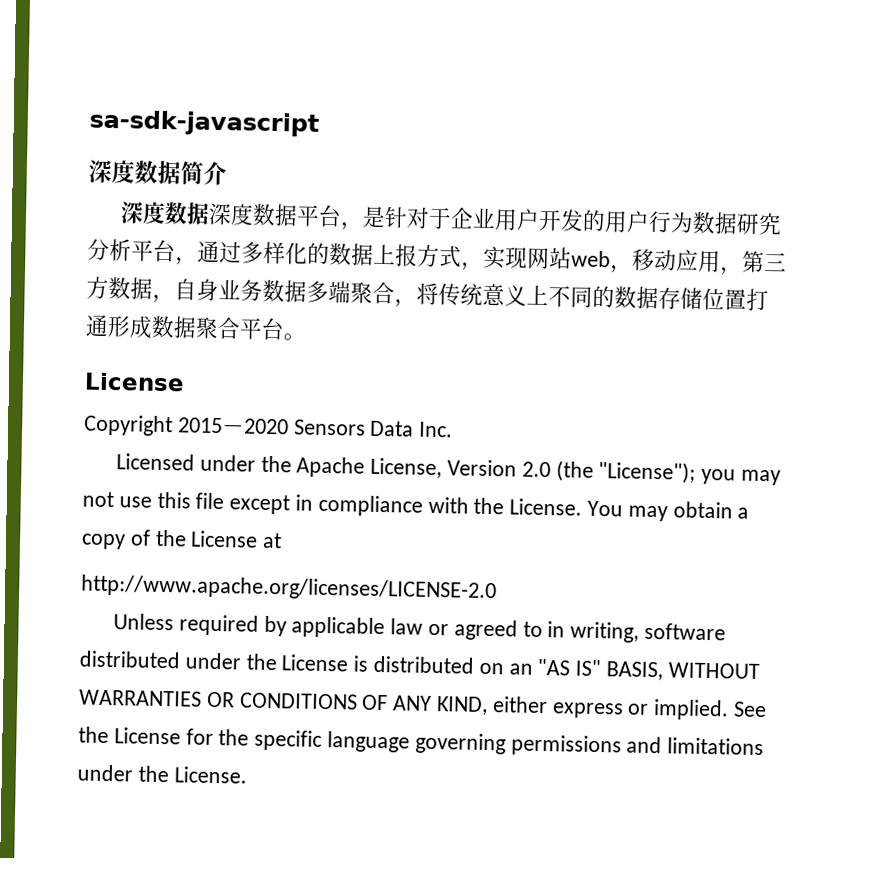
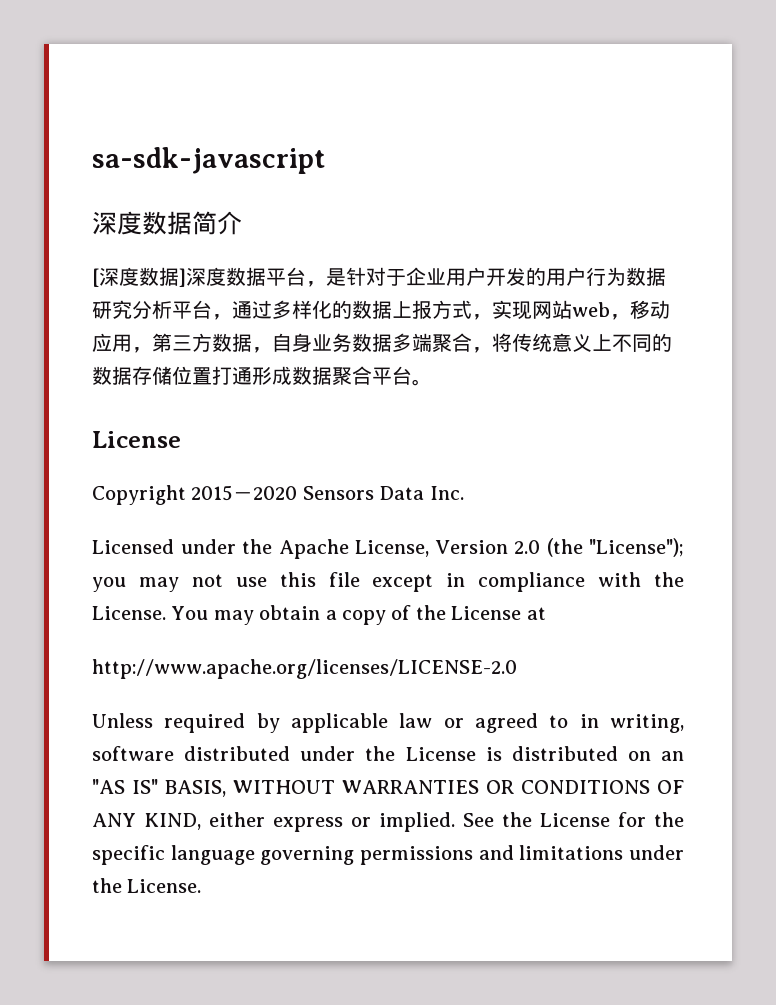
- 深度数据深度数据平台，是针对于企业用户开发的用户行为数据研究分析平台，通过多样化的数据上报方式，实现网站web，移动应用，第三方数据，自身业务数据多端聚合，将传统意义上不同的数据存储位置打通形成数据聚合平台。
+ [深度数据]深度数据平台，是针对于企业用户开发的用户行为数据研究分析平台，通过多样化的数据上报方式，实现网站web，移动应用，第三方数据，自身业务数据多端聚合，将传统意义上不同的数据存储位置打通形成数据聚合平台。

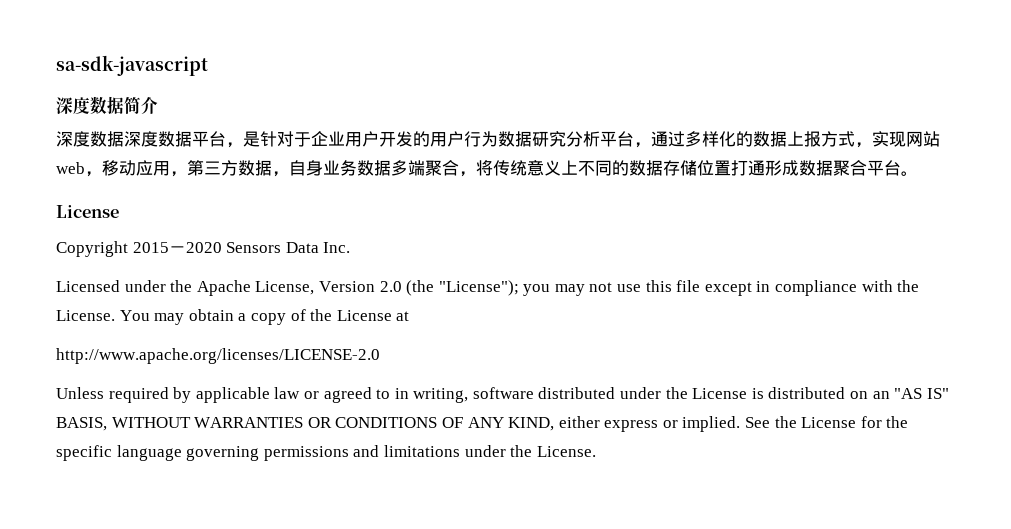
- [深度数据]深度数据平台，是针对于企业用户开发的用户行为数据研究分析平台，通过多样化的数据上报方式，实现网站web，移动应用，第三方数据，自身业务数据多端聚合，将传统意义上不同的数据存储位置打通形成数据聚合平台。
+ 深度数据深度数据平台，是针对于企业用户开发的用户行为数据研究分析平台，通过多样化的数据上报方式，实现网站web，移动应用，第三方数据，自身业务数据多端聚合，将传统意义上不同的数据存储位置打通形成数据聚合平台。

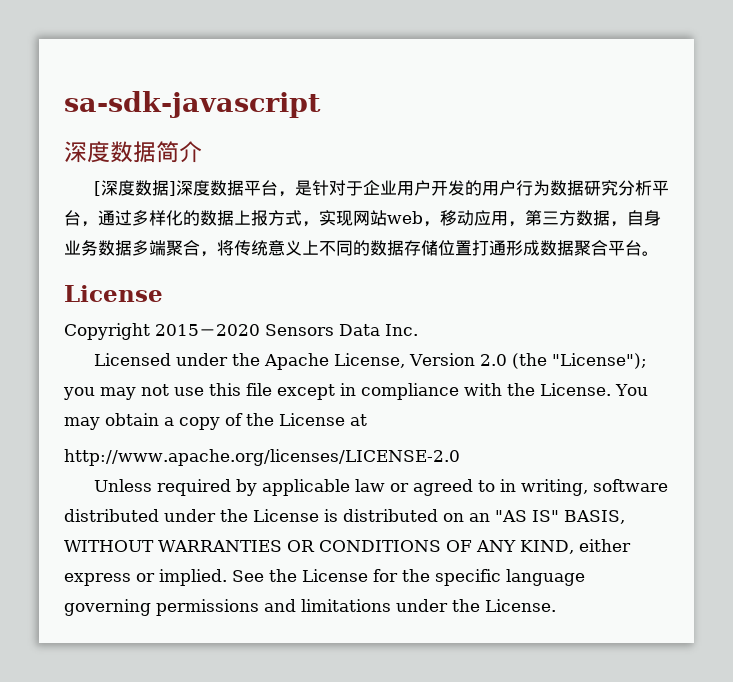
- 深度数据深度数据平台，是针对于企业用户开发的用户行为数据研究分析平台，通过多样化的数据上报方式，实现网站web，移动应用，第三方数据，自身业务数据多端聚合，将传统意义上不同的数据存储位置打通形成数据聚合平台。
+ [深度数据]深度数据平台，是针对于企业用户开发的用户行为数据研究分析平台，通过多样化的数据上报方式，实现网站web，移动应用，第三方数据，自身业务数据多端聚合，将传统意义上不同的数据存储位置打通形成数据聚合平台。

